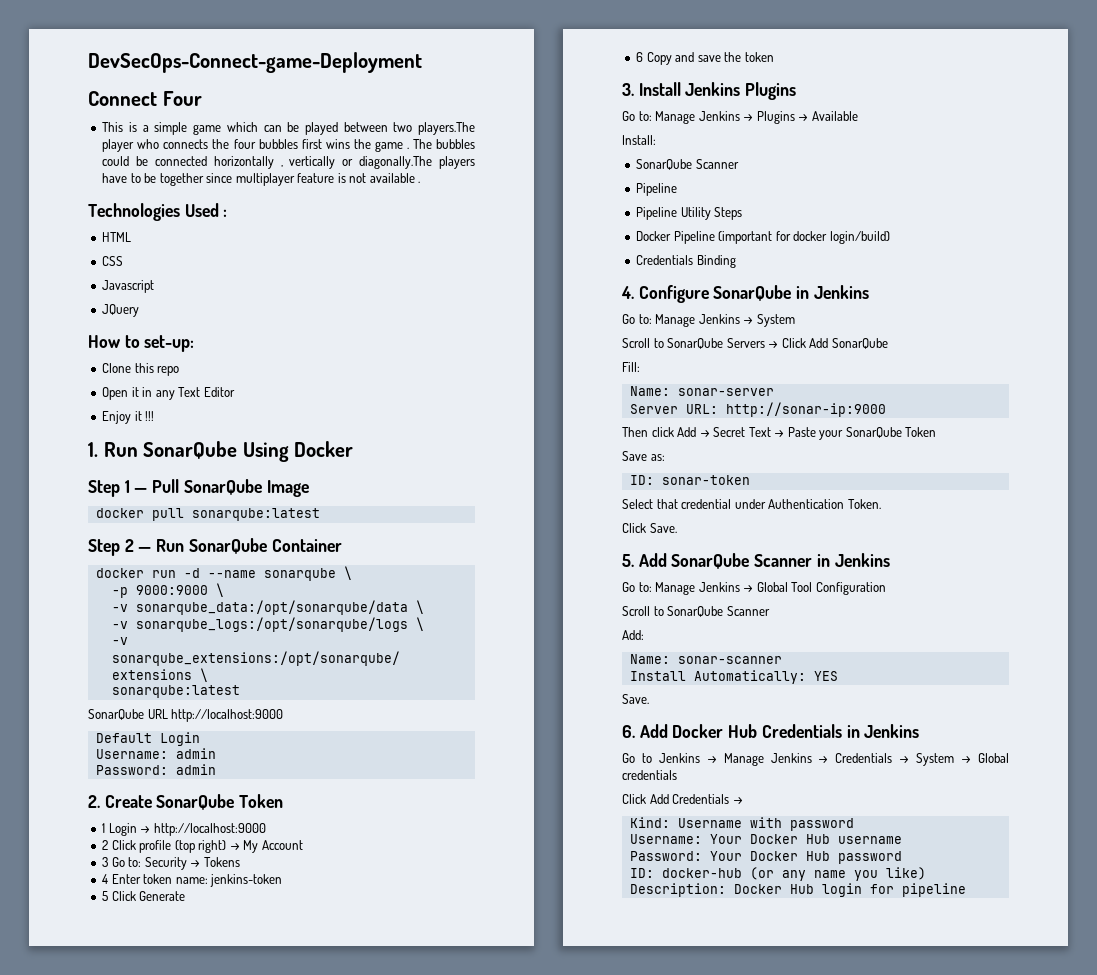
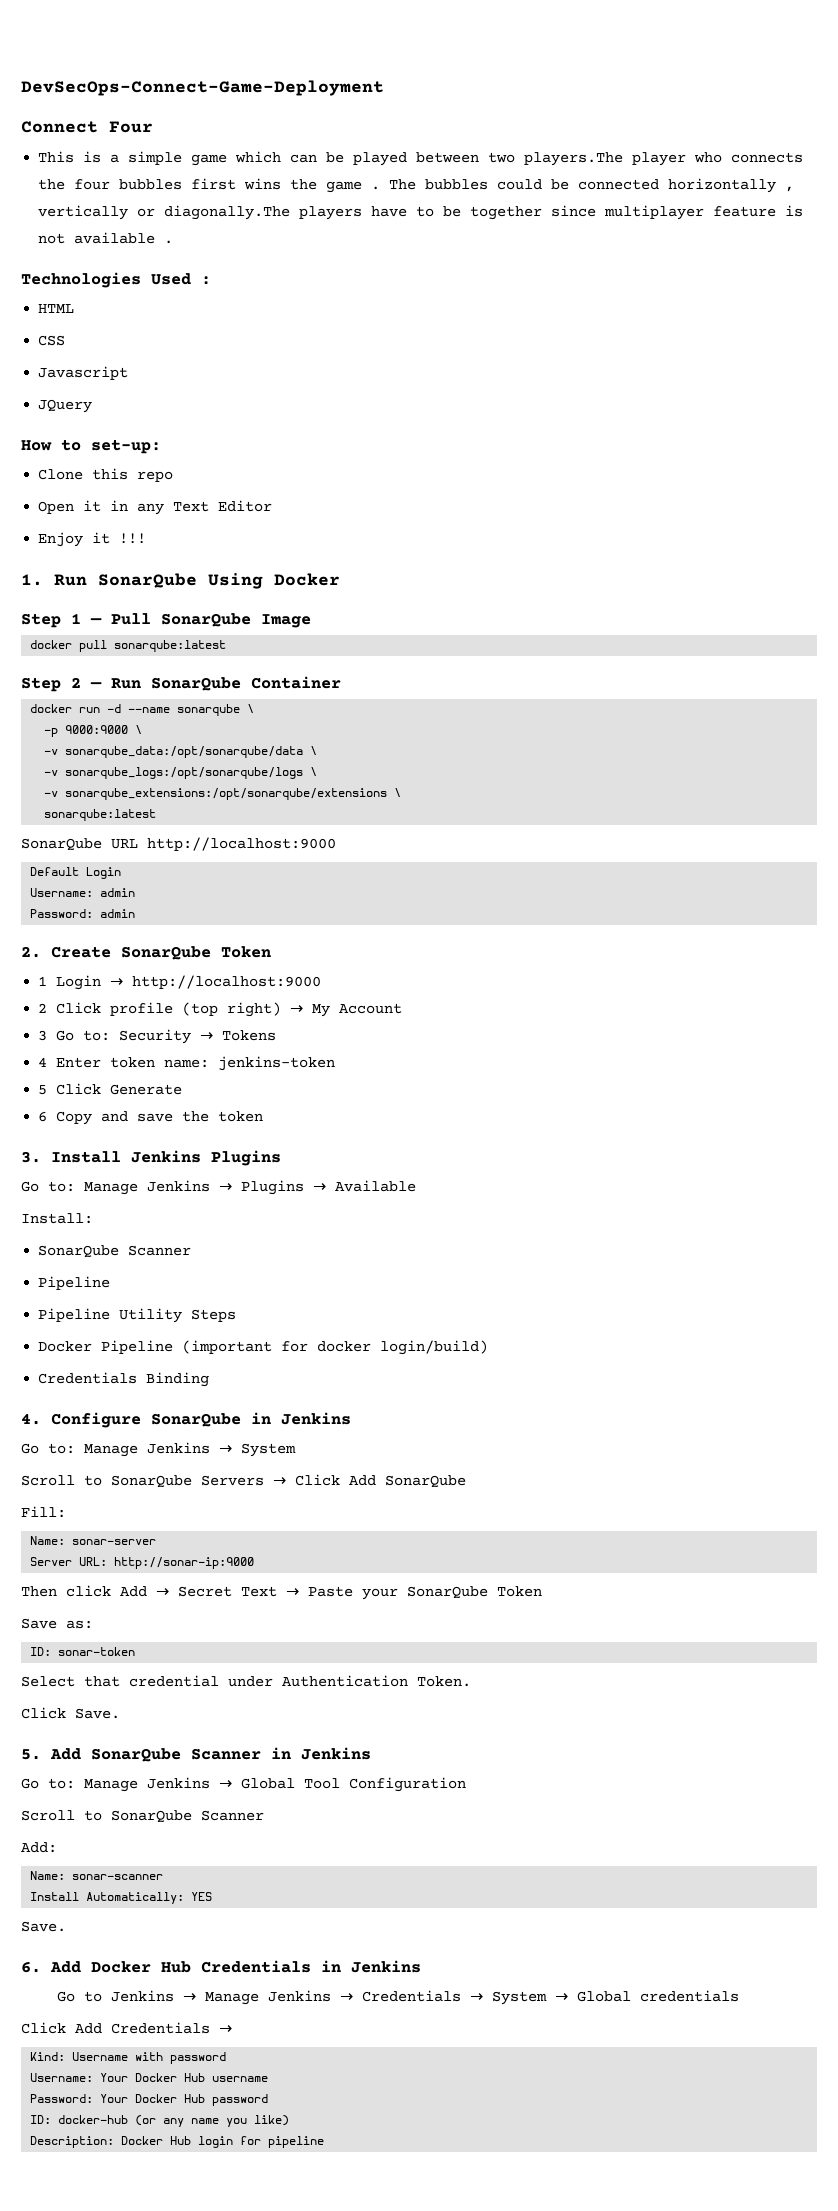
- DevSecOps-Connect-game-Deployment
+ DevSecOps-Connect-Game-Deployment

